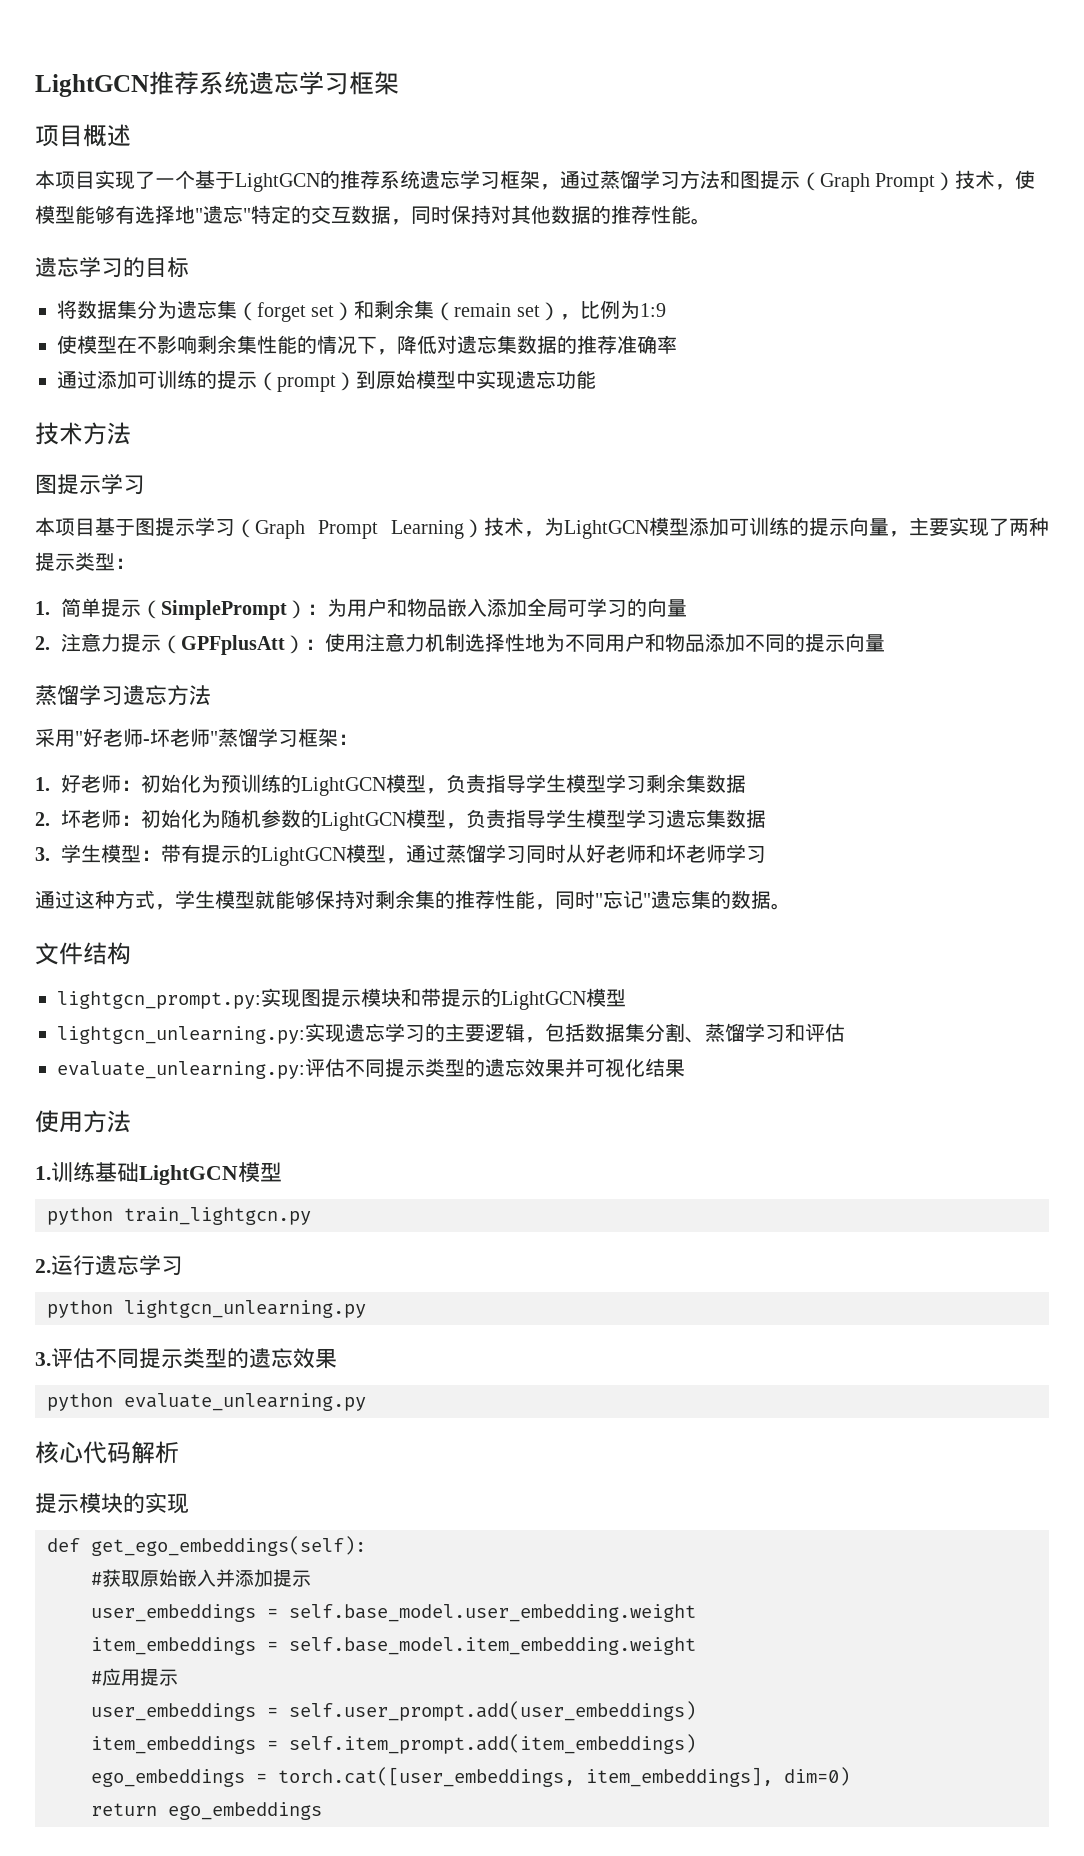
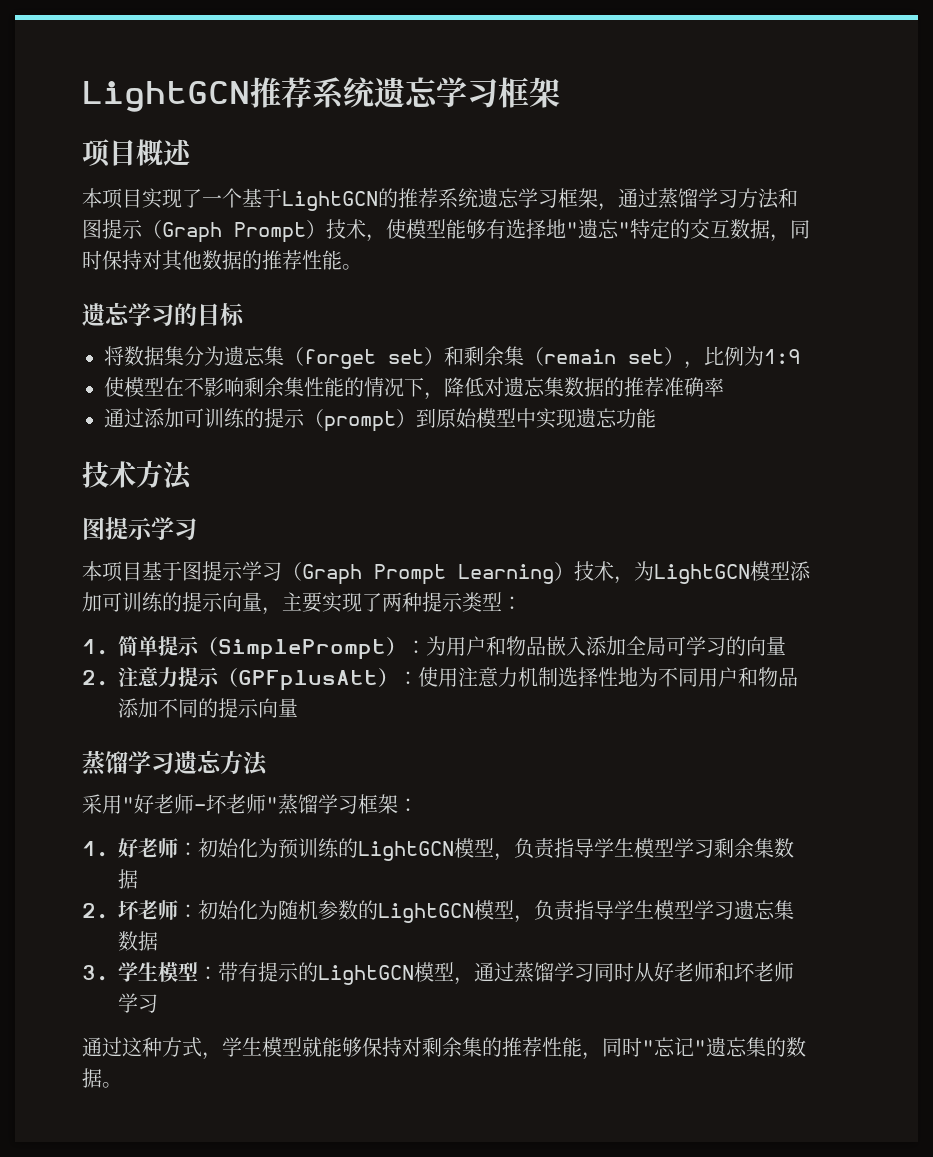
- 文件结构
- lightgcn_prompt.py:实现图提示模块和带提示的LightGCN模型
- lightgcn_unlearning.py:实现遗忘学习的主要逻辑，包括数据集分割、蒸馏学习和评估
- evaluate_unlearning.py:评估不同提示类型的遗忘效果并可视化结果
- 使用方法
- 1.训练基础LightGCN模型
- python train_lightgcn.py
- 2.运行遗忘学习
- python lightgcn_unlearning.py
- 3.评估不同提示类型的遗忘效果
- python evaluate_unlearning.py
- 核心代码解析
- 提示模块的实现
- def get_ego_embeddings(self):
- #获取原始嵌入并添加提示
- user_embeddings = self.base_model.user_embedding.weight
- item_embeddings = self.base_model.item_embedding.weight
- #应用提示
- user_embeddings = self.user_prompt.add(user_embeddings)
- item_embeddings = self.item_prompt.add(item_embeddings)
- ego_embeddings = torch.cat([user_embeddings, item_embeddings], dim=0)
- return ego_embeddings

